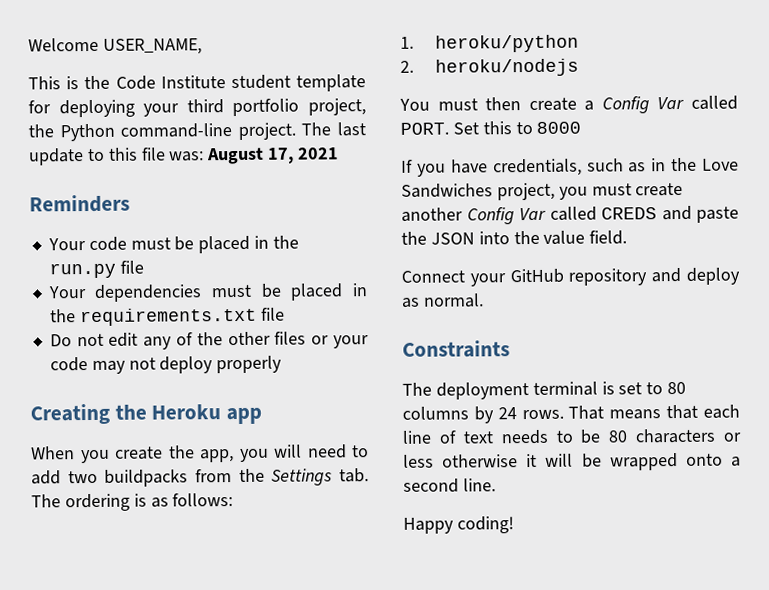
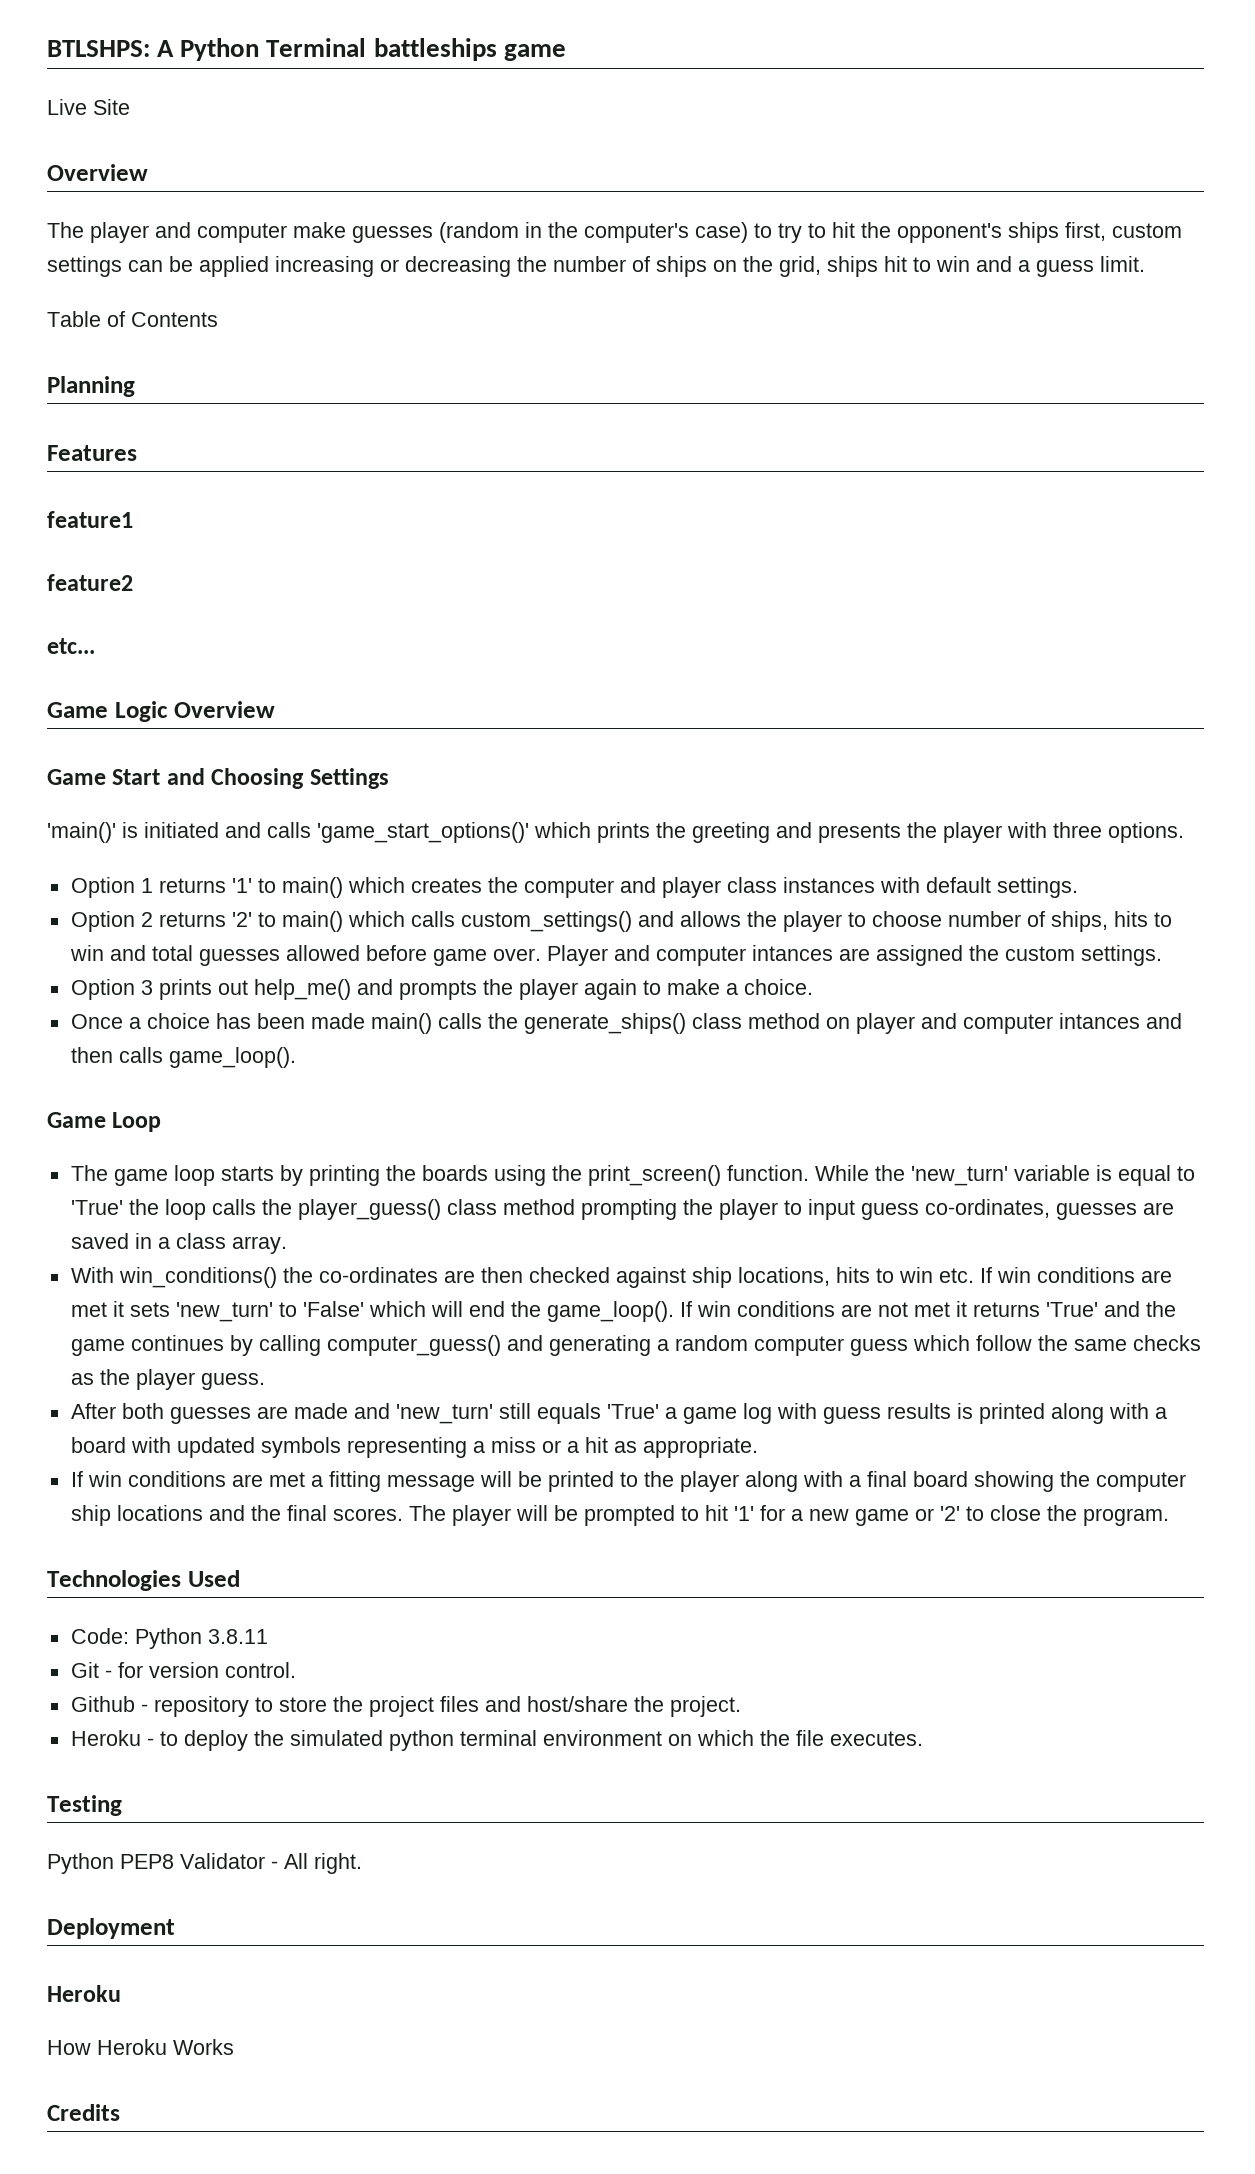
- Welcome USER_NAME,
- This is the Code Institute student template for deploying your third portfolio project, the Python command-line project. The last update to this file was: August 17, 2021
- Reminders
- Your code must be placed in the run.py file
- Your dependencies must be placed in the requirements.txt file
- Do not edit any of the other files or your code may not deploy properly
- Creating the Heroku app
- When you create the app, you will need to add two buildpacks from the Settings tab. The ordering is as follows:
- 1. heroku/python
- 2. heroku/nodejs
- You must then create a Config Var called PORT. Set this to 8000
- If you have credentials, such as in the Love Sandwiches project, you must create another Config Var called CREDS and paste the JSON into the value field.
- Connect your GitHub repository and deploy as normal.
- Constraints
- The deployment terminal is set to 80 columns by 24 rows. That means that each line of text needs to be 80 characters or less otherwise it will be wrapped onto a second line.
- Happy coding!
+ BTLSHPS: A Python Terminal battleships game
+ Live Site
+ Overview
+ The player and computer make guesses (random in the computer's case) to try to hit the opponent's ships first, custom settings can be applied increasing or decreasing the number of ships on the grid, ships hit to win and a guess limit.
+ Table of Contents
+ Planning
+ Features
+ feature1
+ feature2
+ etc...
+ Game Logic Overview
+ Game Start and Choosing Settings
+ 'main()' is initiated and calls 'game_start_options()' which prints the greeting and presents the player with three options.
+ Option 1 returns '1' to main() which creates the computer and player class instances with default settings.
+ Option 2 returns '2' to main() which calls custom_settings() and allows the player to choose number of ships, hits to win and total guesses allowed before game over. Player and computer intances are assigned the custom settings.
+ Option 3 prints out help_me() and prompts the player again to make a choice.
+ Once a choice has been made main() calls the generate_ships() class method on player and computer intances and then calls game_loop().
+ Game Loop
+ The game loop starts by printing the boards using the print_screen() function. While the 'new_turn' variable is equal to 'True' the loop calls the player_guess() class method prompting the player to input guess co-ordinates, guesses are saved in a class array.
+ With win_conditions() the co-ordinates are then checked against ship locations, hits to win etc. If win conditions are met it sets 'new_turn' to 'False' which will end the game_loop(). If win conditions are not met it returns 'True' and the game continues by calling computer_guess() and generating a random computer guess which follow the same checks as the player guess.
+ After both guesses are made and 'new_turn' still equals 'True' a game log with guess results is printed along with a board with updated symbols representing a miss or a hit as appropriate.
+ If win conditions are met a fitting message will be printed to the player along with a final board showing the computer ship locations and the final scores. The player will be prompted to hit '1' for a new game or '2' to close the program.
+ Technologies Used
+ Code: Python 3.8.11
+ Git - for version control.
+ Github - repository to store the project files and host/share the project.
+ Heroku - to deploy the simulated python terminal environment on which the file executes.
+ Testing
+ Python PEP8 Validator - All right.
+ Deployment
+ Heroku
+ How Heroku Works
+ Credits

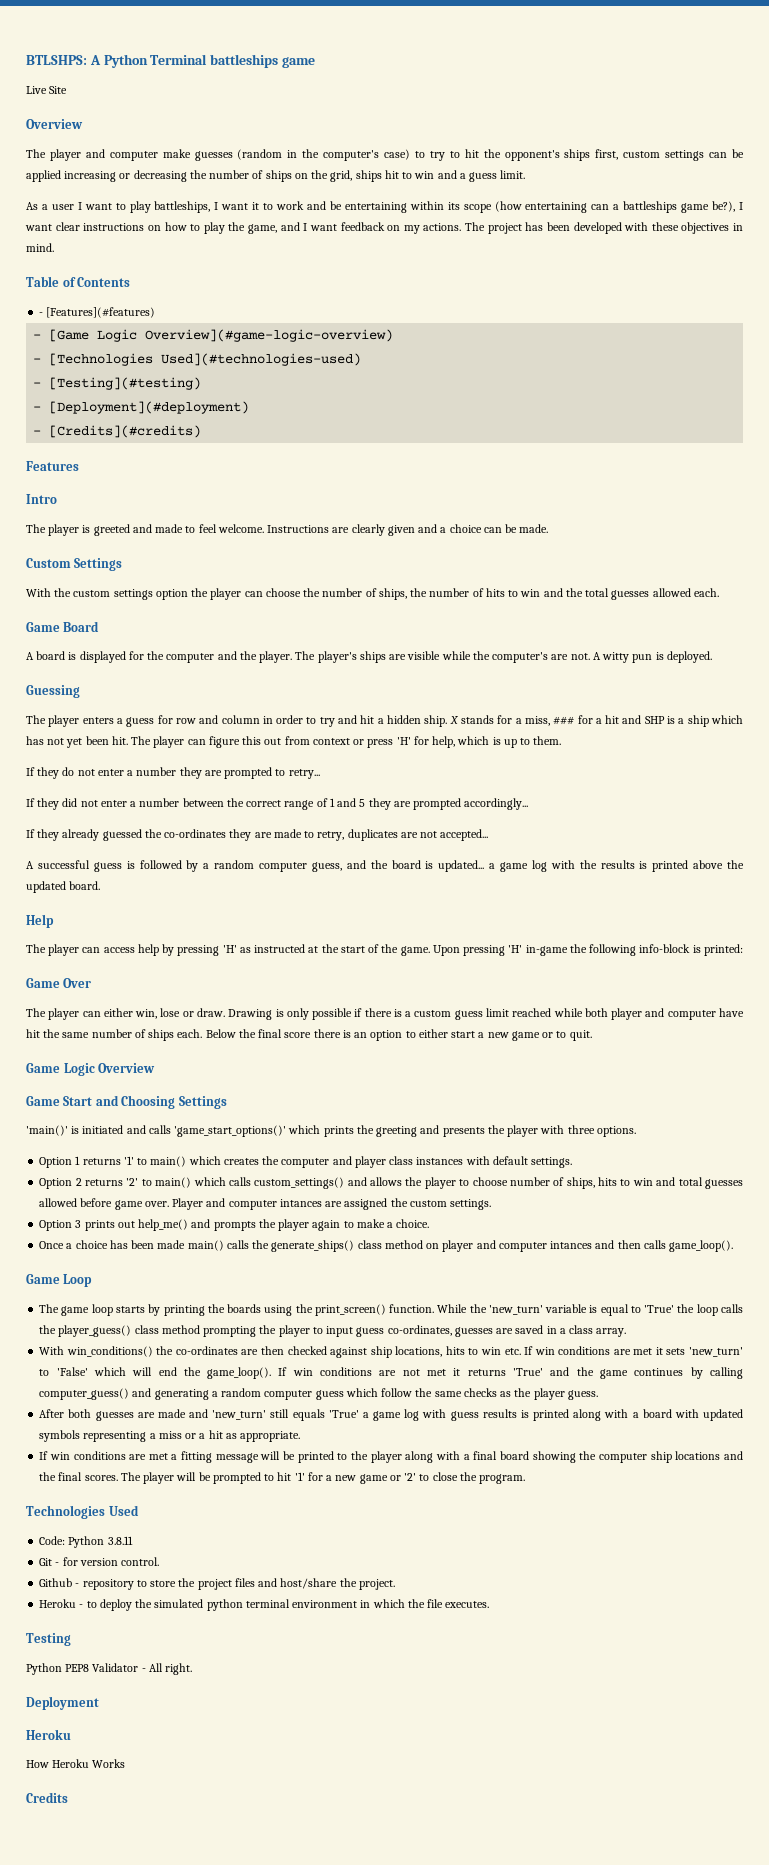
+ As a user I want to play battleships, I want it to work and be entertaining within its scope (how entertaining can a battleships game be?), I want clear instructions on how to play the game, and I want feedback on my actions. The project has been developed with these objectives in mind.
  Table of Contents
- Planning
+ - [Features](#features)
+ - [Game Logic Overview](#game-logic-overview)
+ - [Technologies Used](#technologies-used)
+ - [Testing](#testing)
+ - [Deployment](#deployment)
+ - [Credits](#credits)
  Features
- feature1
- feature2
- etc...
+ Intro
+ The player is greeted and made to feel welcome. Instructions are clearly given and a choice can be made.
+ Custom Settings
+ With the custom settings option the player can choose the number of ships, the number of hits to win and the total guesses allowed each.
+ Game Board
+ A board is displayed for the computer and the player. The player's ships are visible while the computer's are not. A witty pun is deployed.
+ Guessing
+ The player enters a guess for row and column in order to try and hit a hidden ship. X stands for a miss, ### for a hit and SHP is a ship which has not yet been hit. The player can figure this out from context or press 'H' for help, which is up to them.
+ If they do not enter a number they are prompted to retry...
+ If they did not enter a number between the correct range of 1 and 5 they are prompted accordingly...
+ If they already guessed the co-ordinates they are made to retry, duplicates are not accepted...
+ A successful guess is followed by a random computer guess, and the board is updated... a game log with the results is printed above the updated board.
+ Help
+ The player can access help by pressing 'H' as instructed at the start of the game. Upon pressing 'H' in-game the following info-block is printed:
+ Game Over
+ The player can either win, lose or draw. Drawing is only possible if there is a custom guess limit reached while both player and computer have hit the same number of ships each. Below the final score there is an option to either start a new game or to quit.
- Heroku - to deploy the simulated python terminal environment on which the file executes.
+ Heroku - to deploy the simulated python terminal environment in which the file executes.

